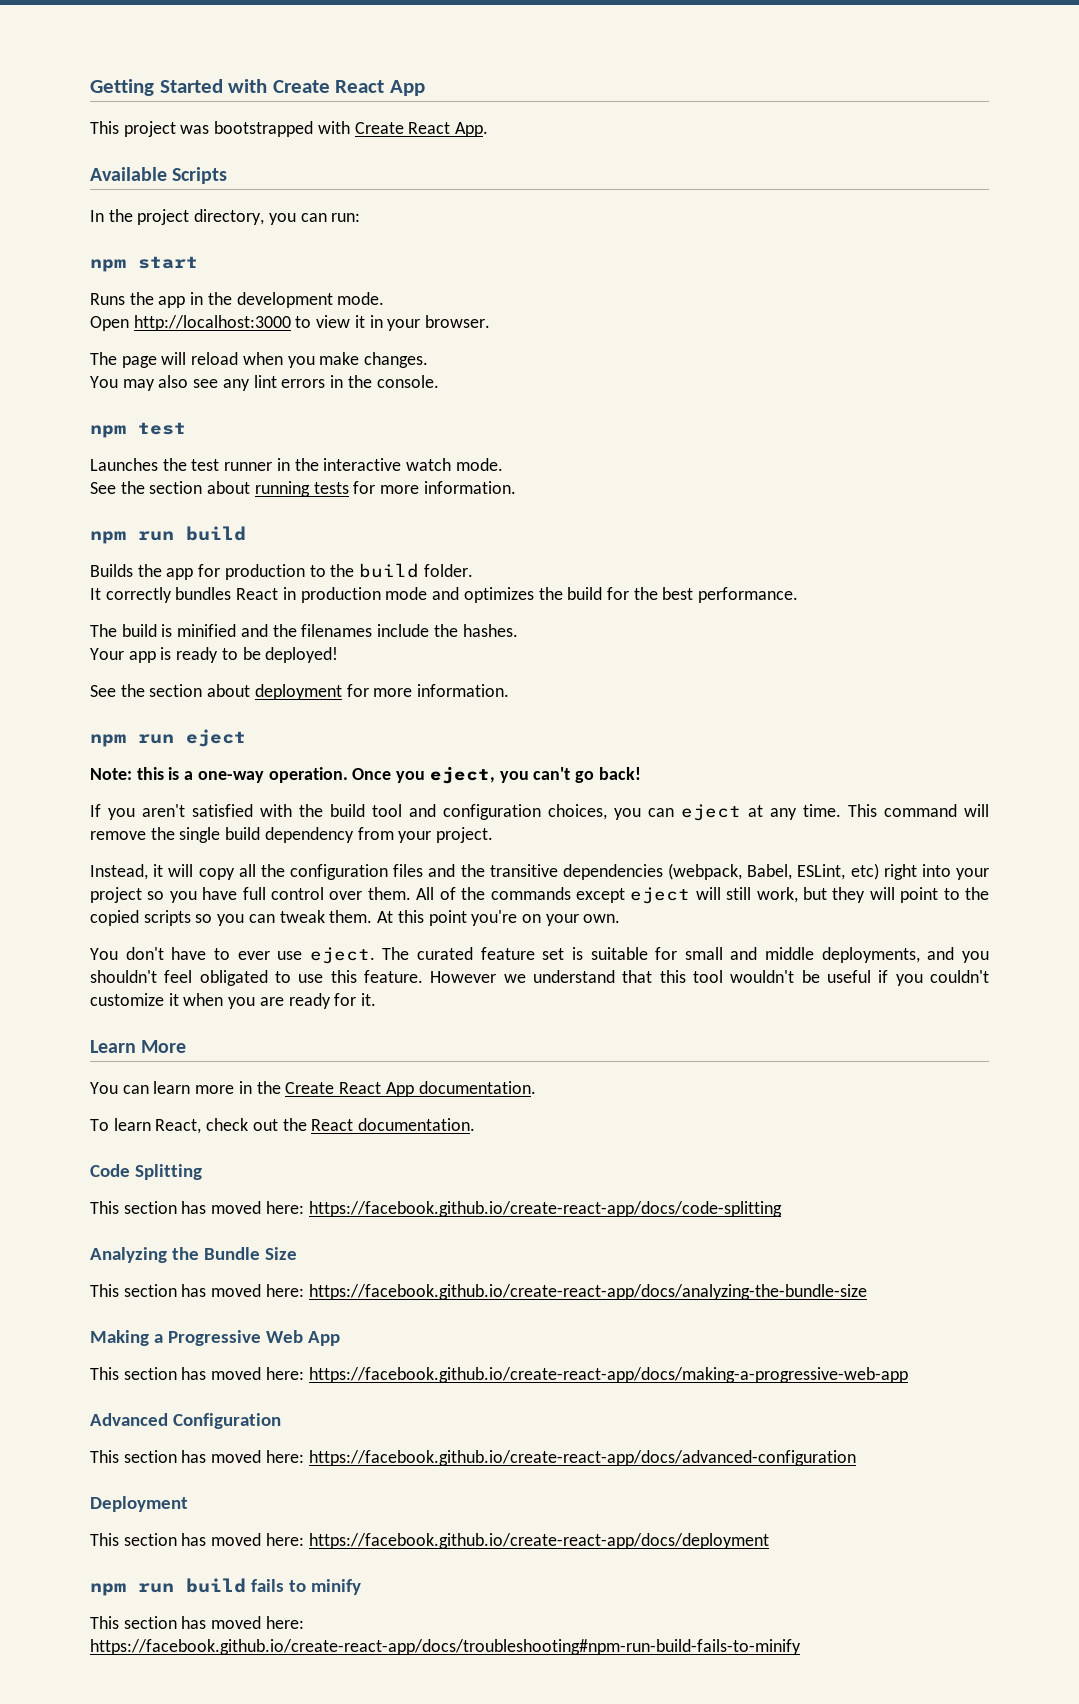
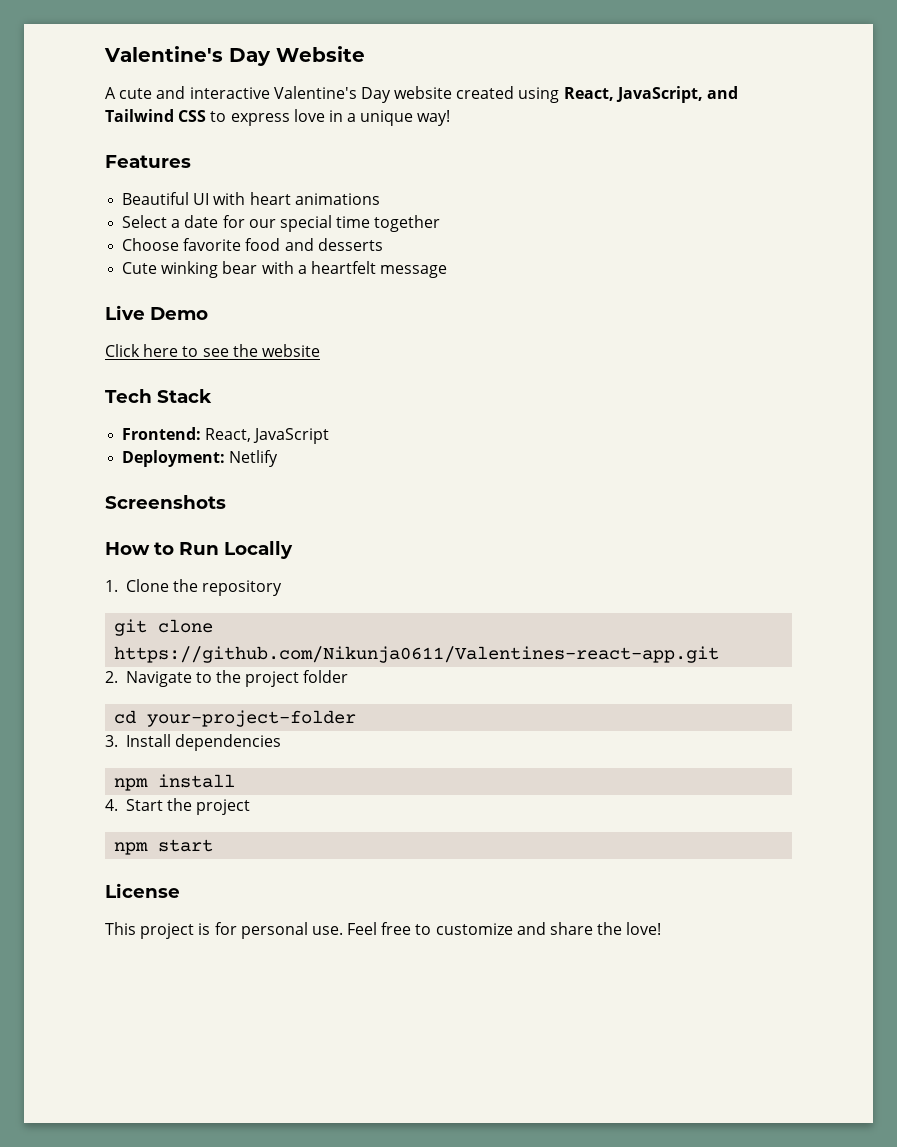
- Getting Started with Create React App
- This project was bootstrapped with Create React App.
- Available Scripts
- In the project directory, you can run:
+ Valentine's Day Website
+ A cute and interactive Valentine's Day website created using React, JavaScript, and Tailwind CSS to express love in a unique way!
+ Features
+ Beautiful UI with heart animations
+ Select a date for our special time together
+ Choose favorite food and desserts
+ Cute winking bear with a heartfelt message
+ Live Demo
+ Click here to see the website
+ Tech Stack
+ Frontend: React, JavaScript
+ Deployment: Netlify
+ Screenshots
+ How to Run Locally
+ 1. Clone the repository
+ git clone https://github.com/Nikunja0611/Valentines-react-app.git
+ 2. Navigate to the project folder
+ cd your-project-folder
+ 3. Install dependencies
+ npm install
+ 4. Start the project
  npm start
- Runs the app in the development mode.
- Open http://localhost:3000 to view it in your browser.
- The page will reload when you make changes.
- You may also see any lint errors in the console.
- npm test
- Launches the test runner in the interactive watch mode.
- See the section about running tests for more information.
- npm run build
- Builds the app for production to the build folder.
- It correctly bundles React in production mode and optimizes the build for the best performance.
- The build is minified and the filenames include the hashes.
- Your app is ready to be deployed!
- See the section about deployment for more information.
- npm run eject
- Note: this is a one-way operation. Once you eject, you can't go back!
- If you aren't satisfied with the build tool and configuration choices, you can eject at any time. This command will remove the single build dependency from your project.
- Instead, it will copy all the configuration files and the transitive dependencies (webpack, Babel, ESLint, etc) right into your project so you have full control over them. All of the commands except eject will still work, but they will point to the copied scripts so you can tweak them. At this point you're on your own.
- You don't have to ever use eject. The curated feature set is suitable for small and middle deployments, and you shouldn't feel obligated to use this feature. However we understand that this tool wouldn't be useful if you couldn't customize it when you are ready for it.
- Learn More
- You can learn more in the Create React App documentation.
- To learn React, check out the React documentation.
- Code Splitting
- This section has moved here: https://facebook.github.io/create-react-app/docs/code-splitting
- Analyzing the Bundle Size
- This section has moved here: https://facebook.github.io/create-react-app/docs/analyzing-the-bundle-size
- Making a Progressive Web App
- This section has moved here: https://facebook.github.io/create-react-app/docs/making-a-progressive-web-app
- Advanced Configuration
- This section has moved here: https://facebook.github.io/create-react-app/docs/advanced-configuration
- Deployment
- This section has moved here: https://facebook.github.io/create-react-app/docs/deployment
- npm run build fails to minify
- This section has moved here: https://facebook.github.io/create-react-app/docs/troubleshooting#npm-run-build-fails-to-minify
+ License
+ This project is for personal use. Feel free to customize and share the love!

